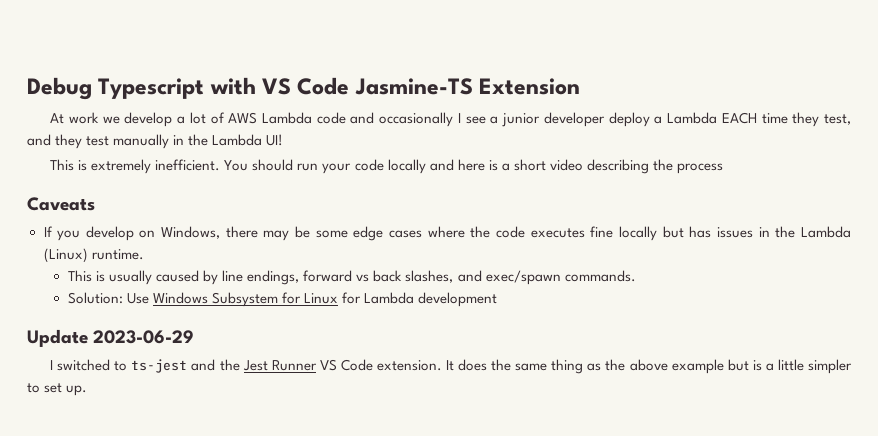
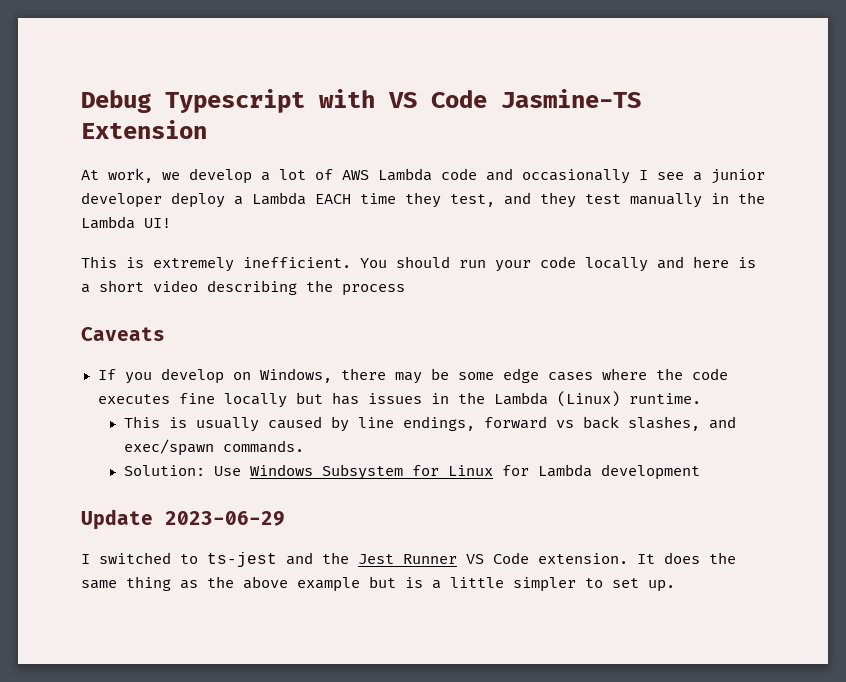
- At work we develop a lot of AWS Lambda code and occasionally I see a junior developer deploy a Lambda EACH time they test, and they test manually in the Lambda UI!
+ At work, we develop a lot of AWS Lambda code and occasionally I see a junior developer deploy a Lambda EACH time they test, and they test manually in the Lambda UI!

